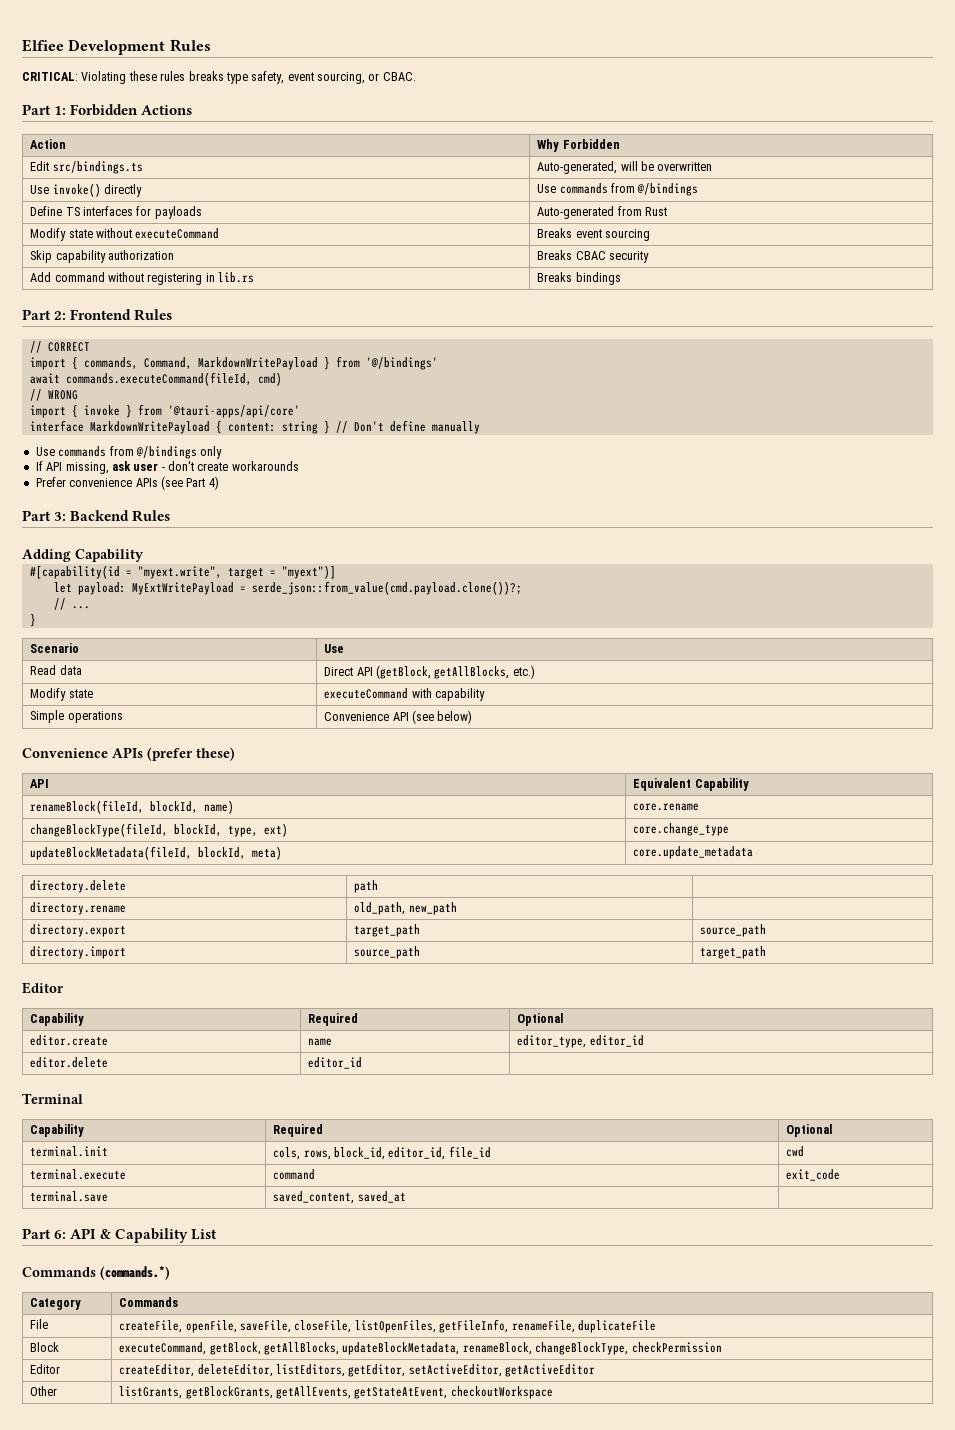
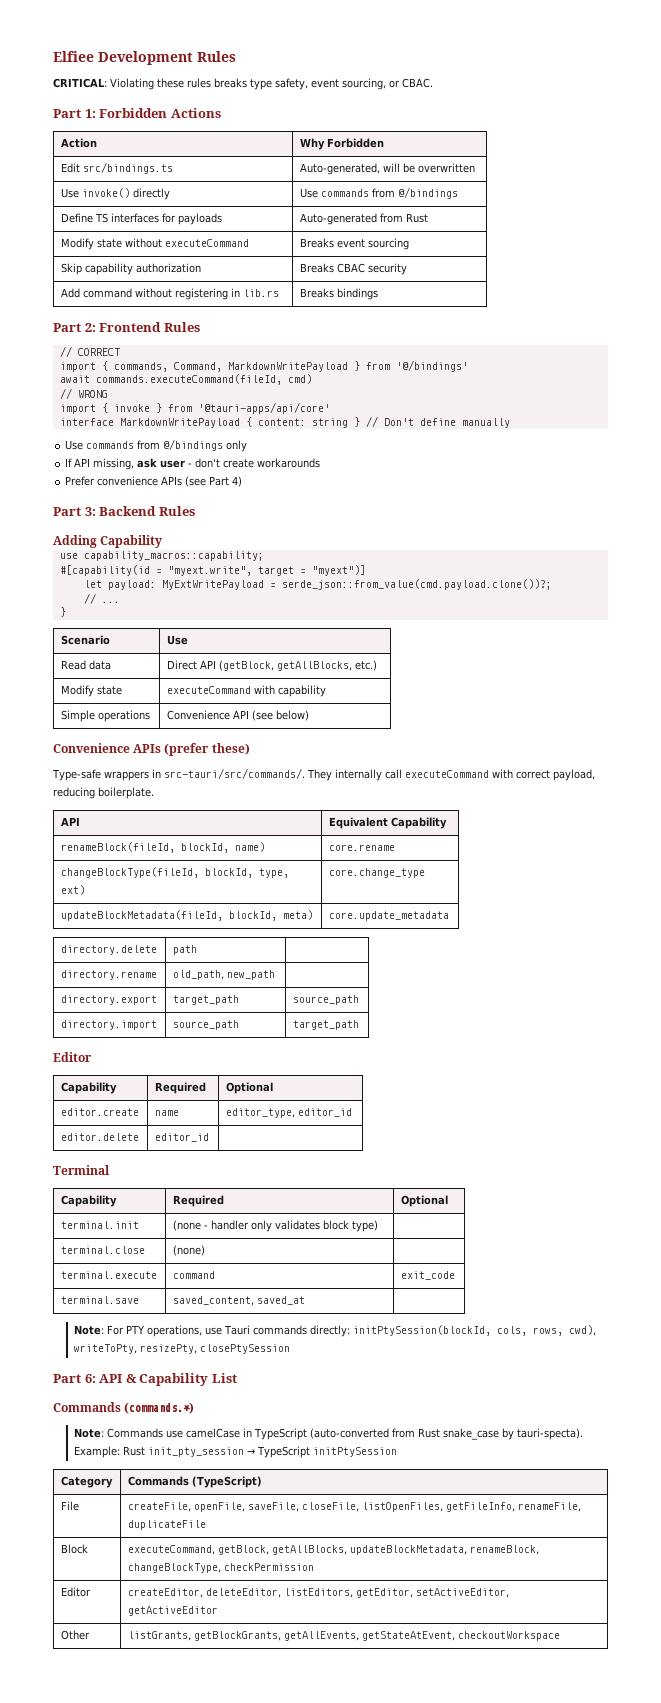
+ use capability_macros::capability;
+ Type-safe wrappers in src-tauri/src/commands/. They internally call executeCommand with correct payload, reducing boilerplate.
- terminal.init | cols, rows, block_id, editor_id, file_id | cwd
+ terminal.init | (none - handler only validates block type) |
+ terminal.close | (none) |
+ Note: For PTY operations, use Tauri commands directly: initPtySession(blockId, cols, rows, cwd), writeToPty, resizePty, closePtySession
+ Note: Commands use camelCase in TypeScript (auto-converted from Rust snake_case by tauri-specta). Example: Rust init_pty_session → TypeScript initPtySession
- Category | Commands
+ Category | Commands (TypeScript)

